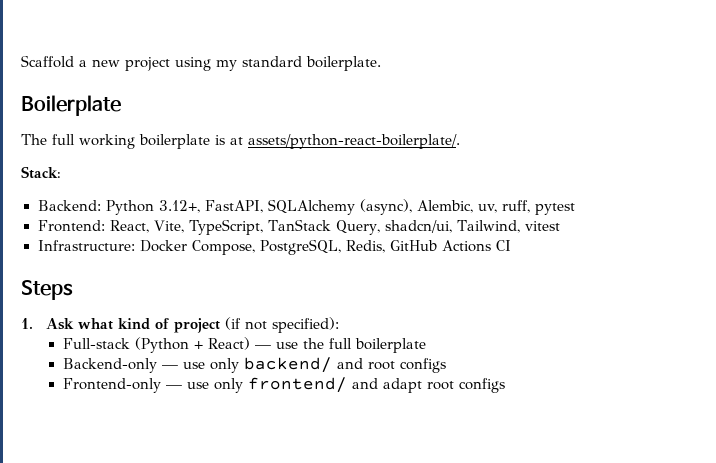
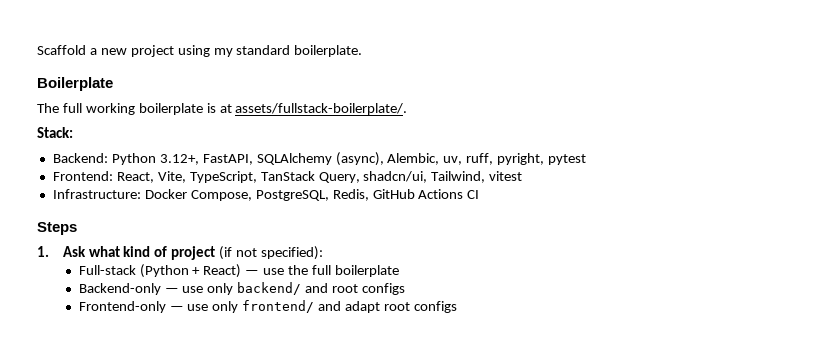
- The full working boilerplate is at assets/python-react-boilerplate/.
+ The full working boilerplate is at assets/fullstack-boilerplate/.
- Backend: Python 3.12+, FastAPI, SQLAlchemy (async), Alembic, uv, ruff, pytest
+ Backend: Python 3.12+, FastAPI, SQLAlchemy (async), Alembic, uv, ruff, pyright, pytest

